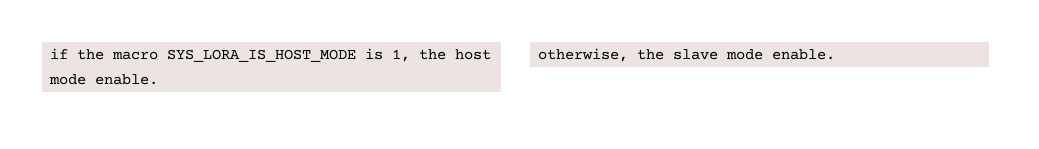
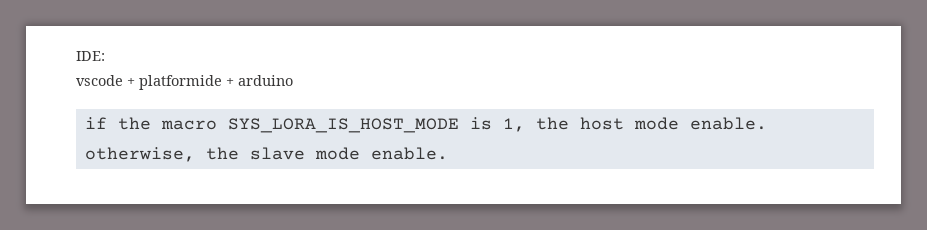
+ IDE:
+ vscode + platformide + arduino

